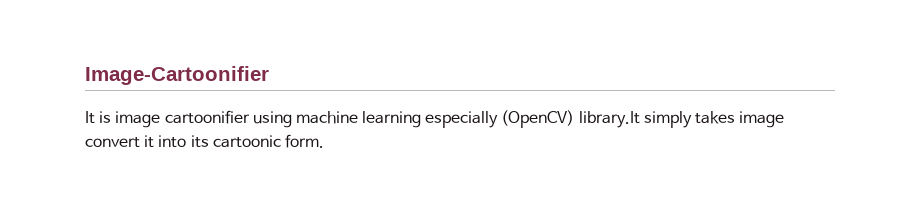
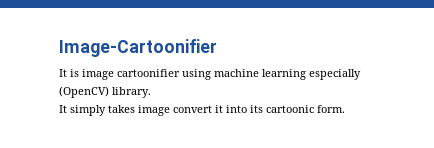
- It is image cartoonifier using machine learning especially (OpenCV) library.It simply takes image convert it into its cartoonic form.
+ It is image cartoonifier using machine learning especially (OpenCV) library.
+ It simply takes image convert it into its cartoonic form.

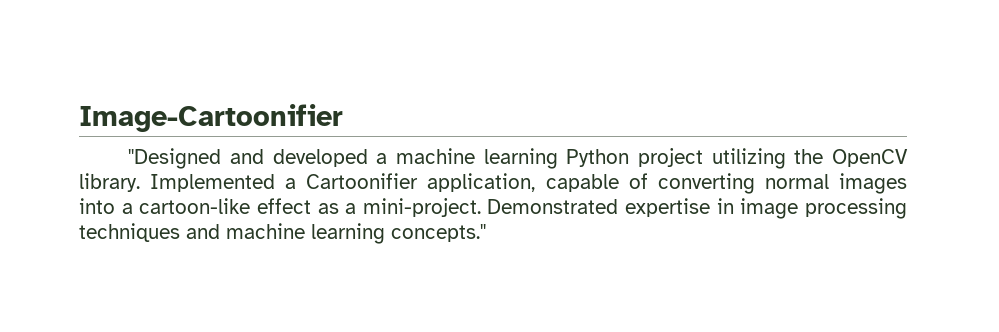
- It is image cartoonifier using machine learning especially (OpenCV) library.
- It simply takes image convert it into its cartoonic form.
+ "Designed and developed a machine learning Python project utilizing the OpenCV library. Implemented a Cartoonifier application, capable of converting normal images into a cartoon-like effect as a mini-project. Demonstrated expertise in image processing techniques and machine learning concepts."

